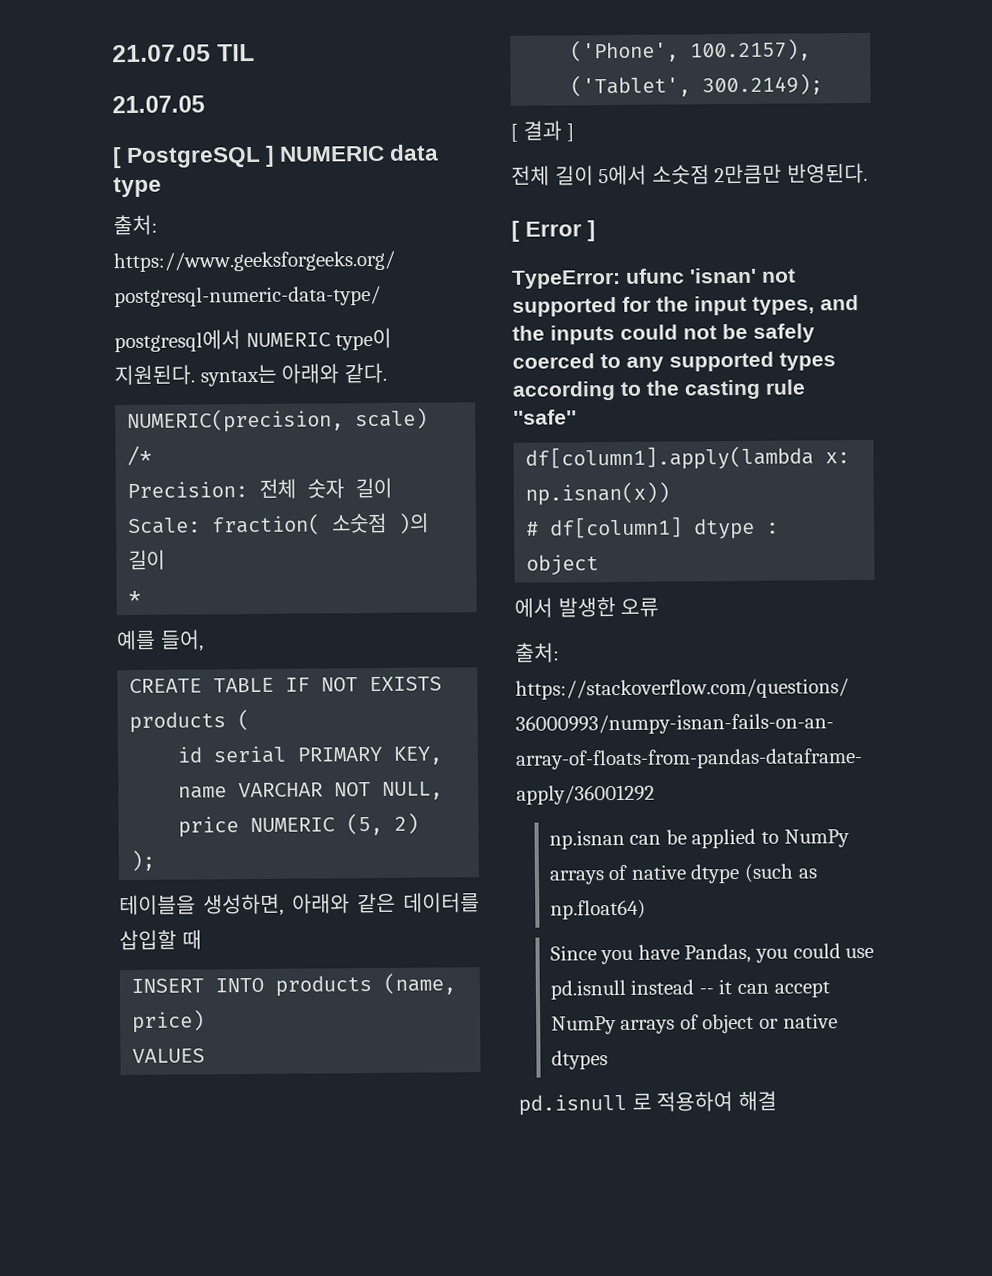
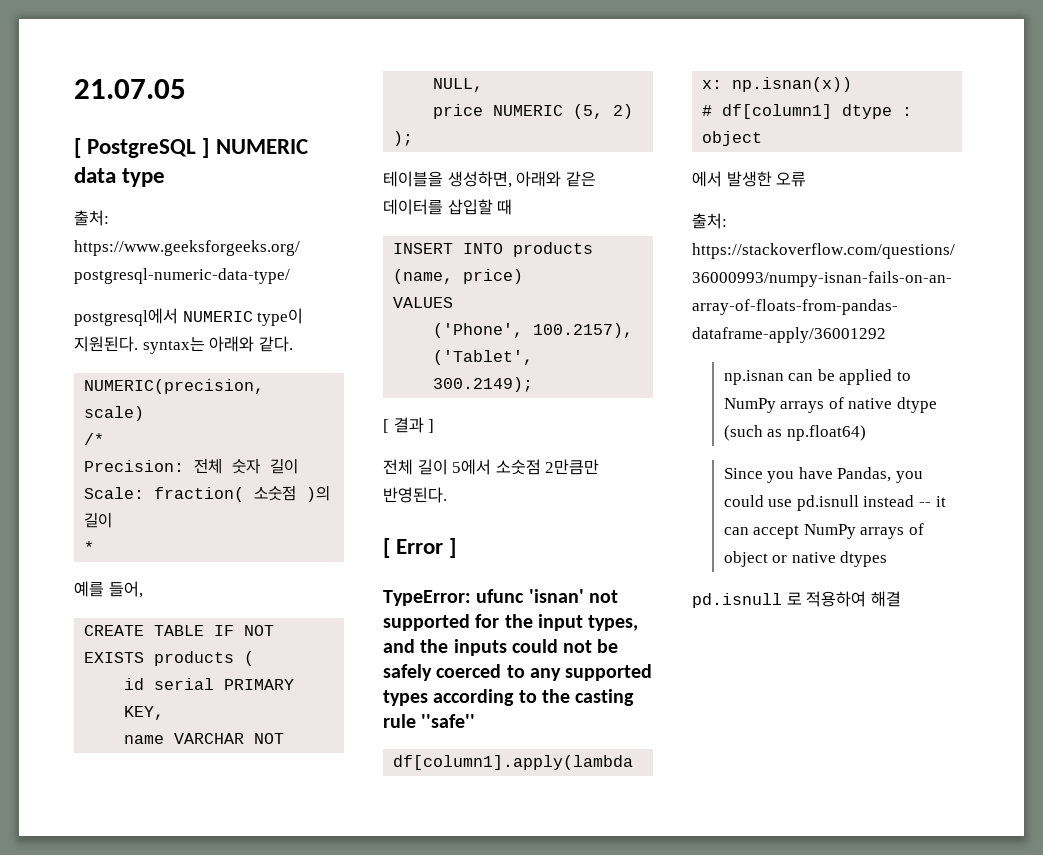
- 21.07.05 TIL

